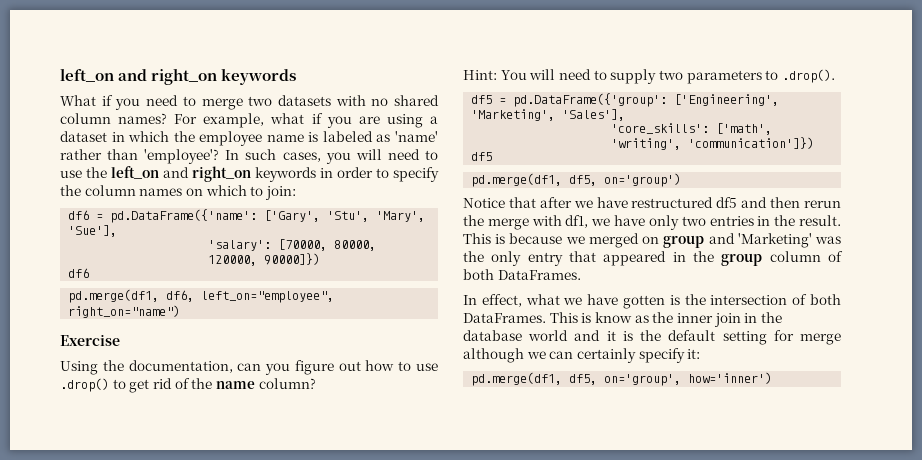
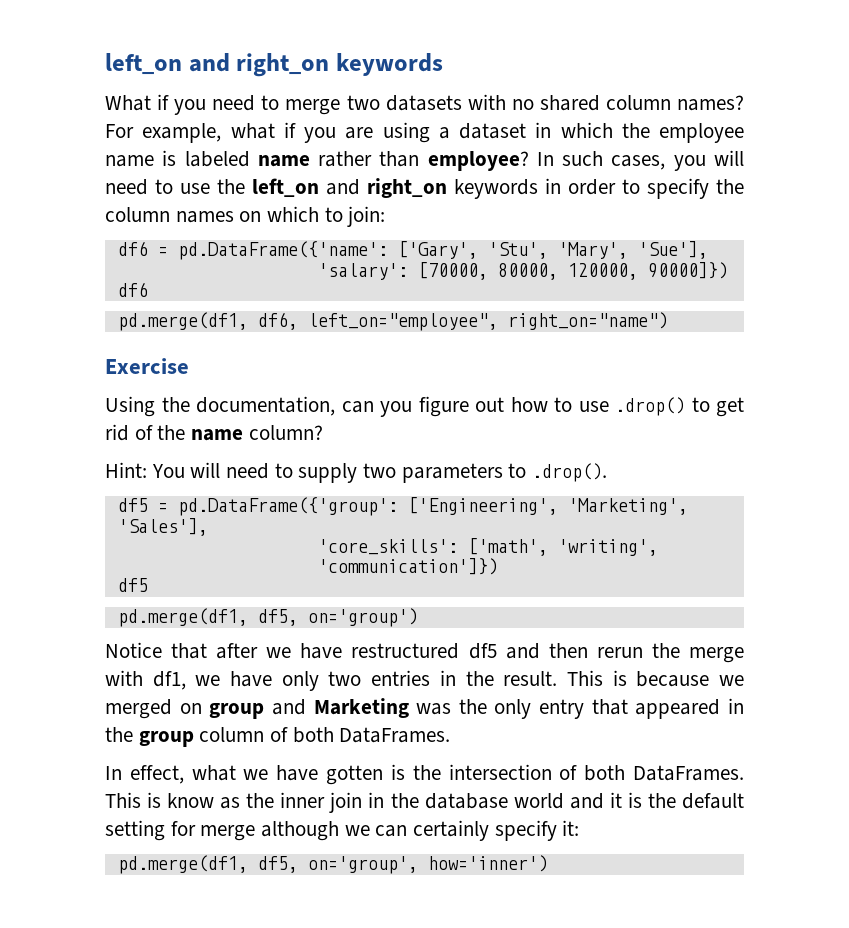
- For example, what if you are using a dataset in which the employee name is labeled as 'name' rather than 'employee'?
+ For example, what if you are using a dataset in which the employee name is labeled name rather than employee?
- This is because we merged on group and 'Marketing' was the only entry that appeared in the group column of both DataFrames.
+ This is because we merged on group and Marketing was the only entry that appeared in the group column of both DataFrames.

